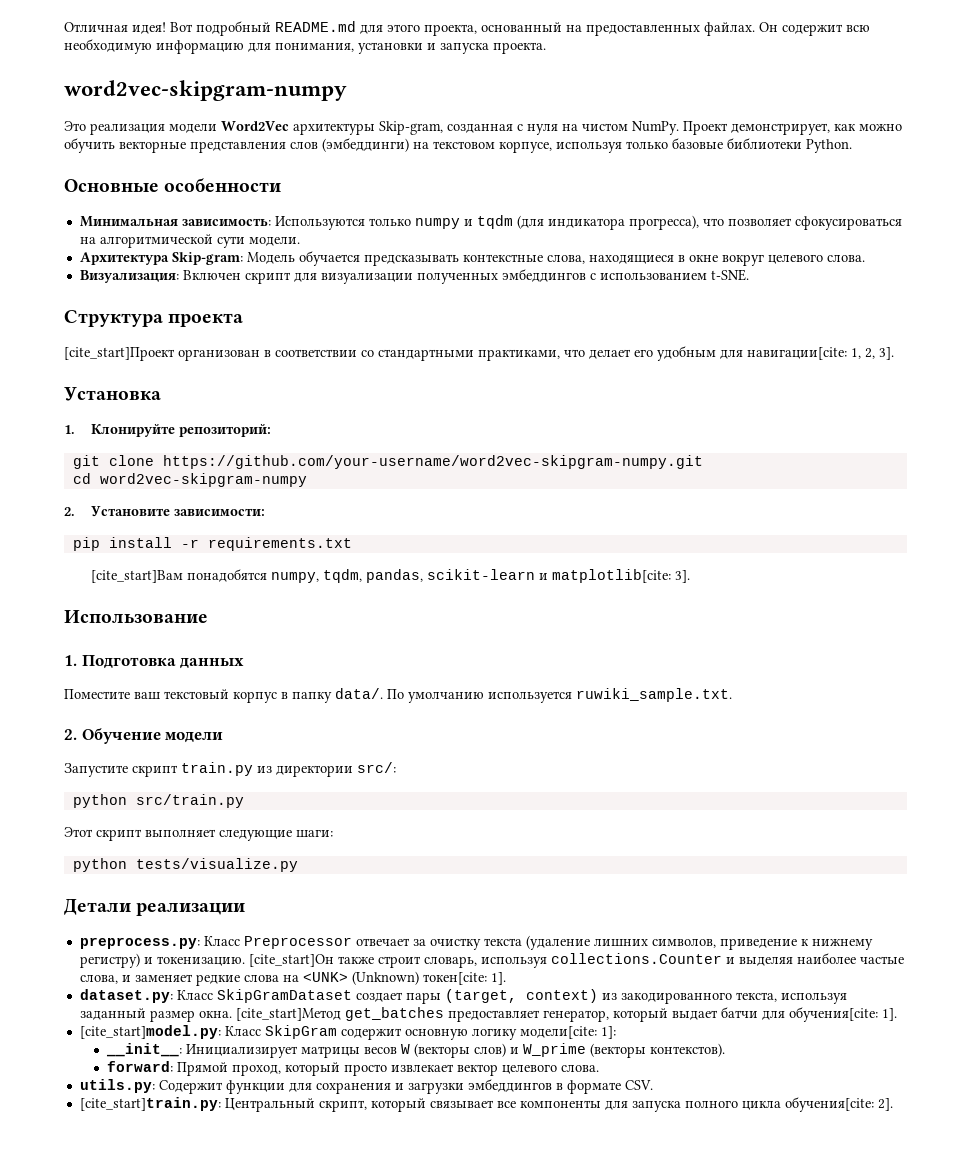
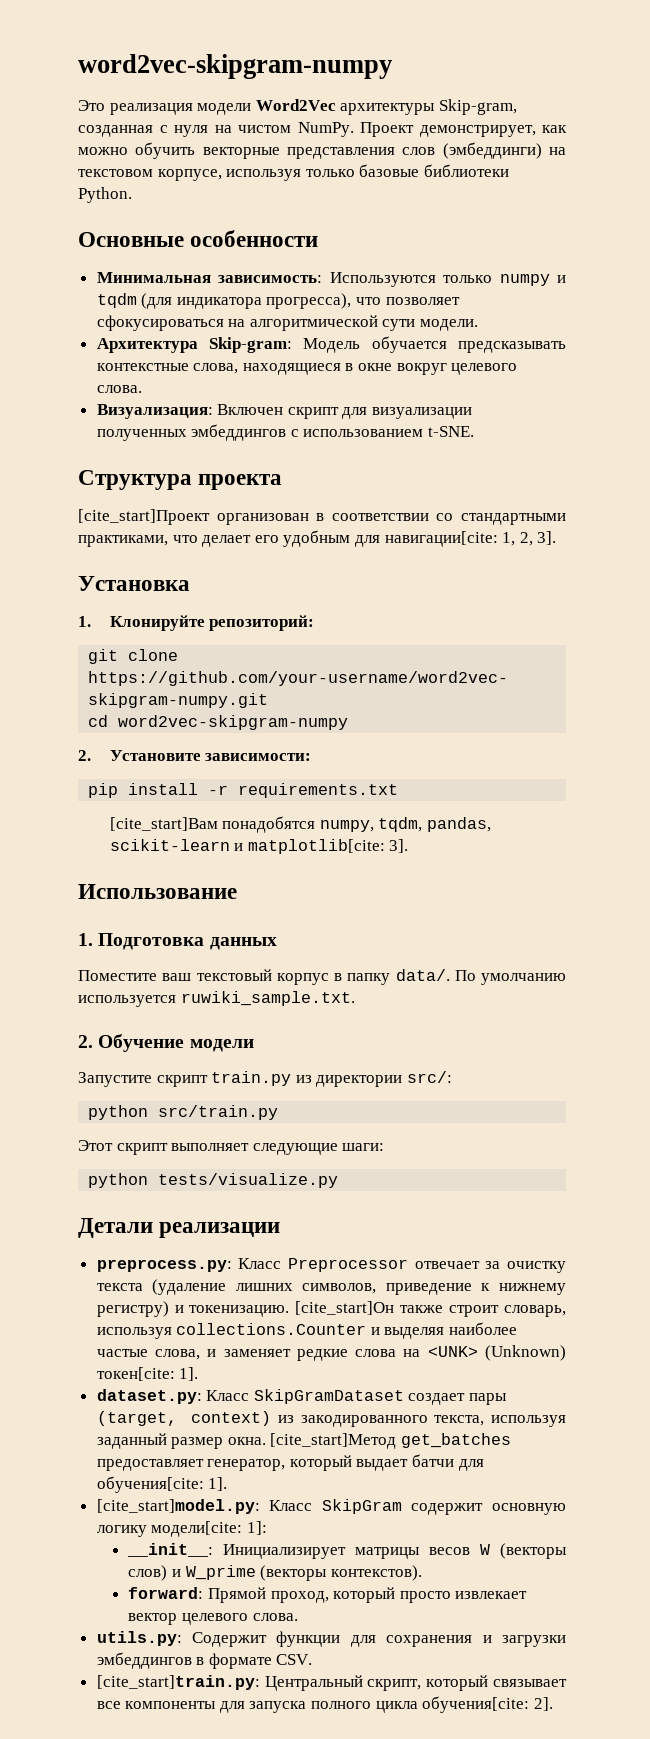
- Отличная идея! Вот подробный README.md для этого проекта, основанный на предоставленных файлах. Он содержит всю необходимую информацию для понимания, установки и запуска проекта.

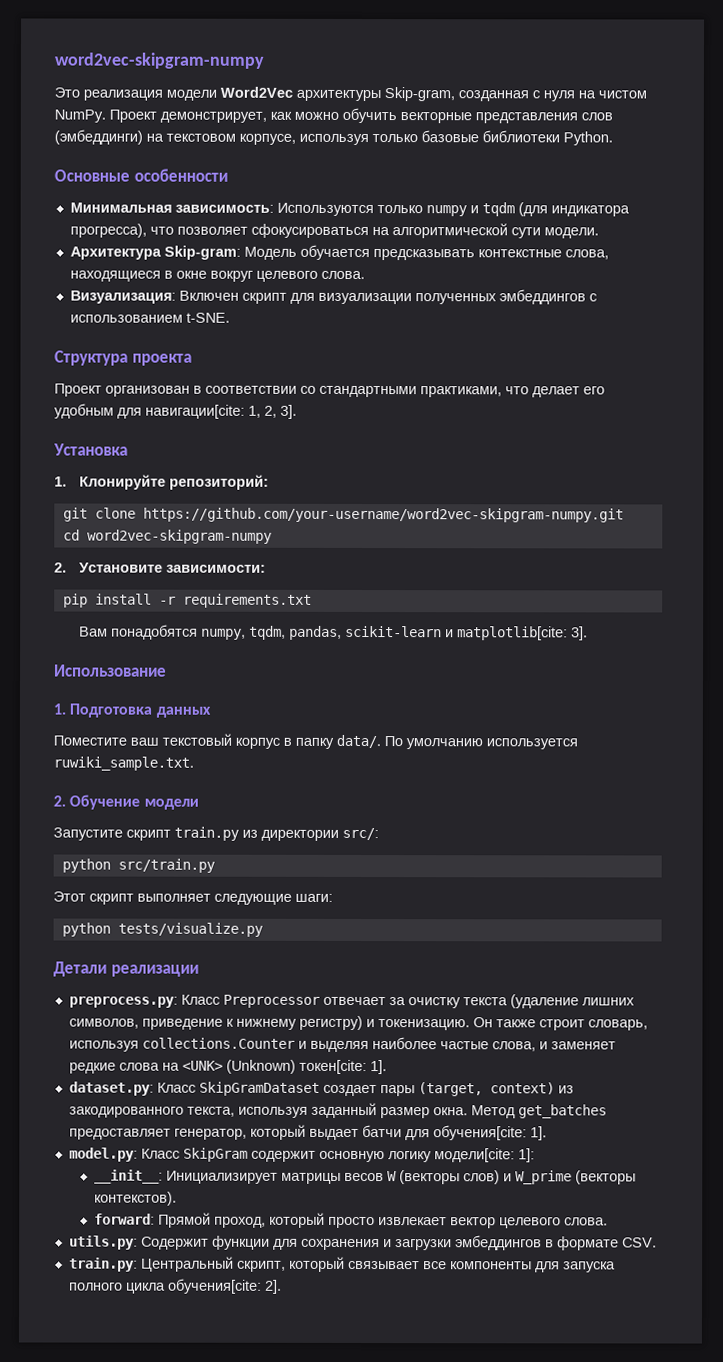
- [cite_start]Проект организован в соответствии со стандартными практиками, что делает его удобным для навигации[cite: 1, 2, 3].
+ Проект организован в соответствии со стандартными практиками, что делает его удобным для навигации[cite: 1, 2, 3].
- [cite_start]Вам понадобятся numpy, tqdm, pandas, scikit-learn и matplotlib[cite: 3].
+ Вам понадобятся numpy, tqdm, pandas, scikit-learn и matplotlib[cite: 3].
- [cite_start]Он также строит словарь, используя collections.Counter и выделяя наиболее частые слова, и заменяет редкие слова на <UNK> (Unknown) токен[cite: 1].
+ Он также строит словарь, используя collections.Counter и выделяя наиболее частые слова, и заменяет редкие слова на <UNK> (Unknown) токен[cite: 1].
- [cite_start]Метод get_batches предоставляет генератор, который выдает батчи для обучения[cite: 1].
+ Метод get_batches предоставляет генератор, который выдает батчи для обучения[cite: 1].
- [cite_start]model.py: Класс SkipGram содержит основную логику модели[cite: 1]:
+ model.py: Класс SkipGram содержит основную логику модели[cite: 1]:
- [cite_start]train.py: Центральный скрипт, который связывает все компоненты для запуска полного цикла обучения[cite: 2].
+ train.py: Центральный скрипт, который связывает все компоненты для запуска полного цикла обучения[cite: 2].

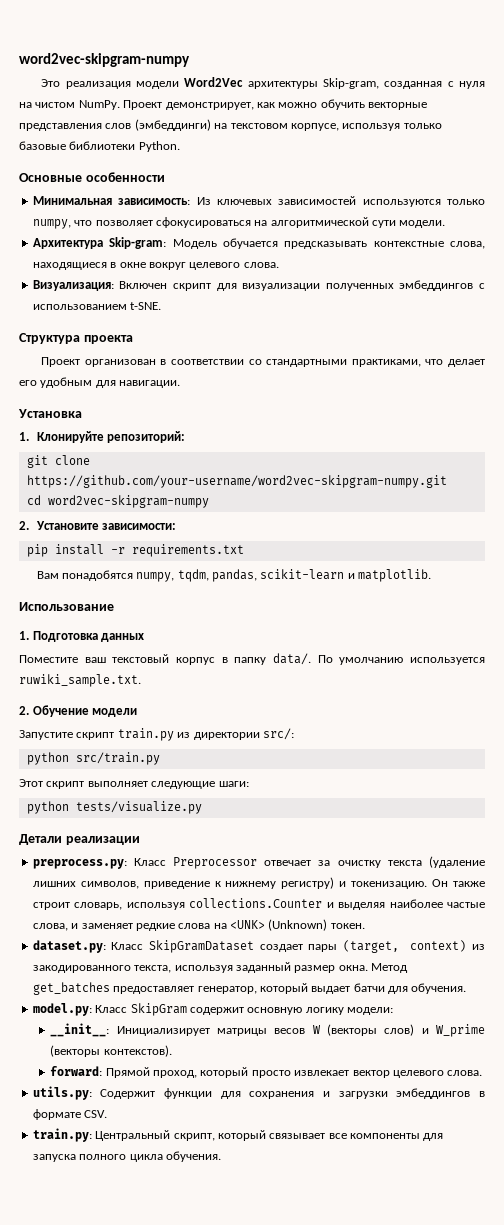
- Минимальная зависимость: Используются только numpy и tqdm (для индикатора прогресса), что позволяет сфокусироваться на алгоритмической сути модели.
+ Минимальная зависимость: Из ключевых зависимостей используются только numpy, что позволяет сфокусироваться на алгоритмической сути модели.
- Проект организован в соответствии со стандартными практиками, что делает его удобным для навигации[cite: 1, 2, 3].
+ Проект организован в соответствии со стандартными практиками, что делает его удобным для навигации.
- Вам понадобятся numpy, tqdm, pandas, scikit-learn и matplotlib[cite: 3].
+ Вам понадобятся numpy, tqdm, pandas, scikit-learn и matplotlib.
- Он также строит словарь, используя collections.Counter и выделяя наиболее частые слова, и заменяет редкие слова на <UNK> (Unknown) токен[cite: 1].
+ Он также строит словарь, используя collections.Counter и выделяя наиболее частые слова, и заменяет редкие слова на <UNK> (Unknown) токен.
- Метод get_batches предоставляет генератор, который выдает батчи для обучения[cite: 1].
+ Метод get_batches предоставляет генератор, который выдает батчи для обучения.
- model.py: Класс SkipGram содержит основную логику модели[cite: 1]:
+ model.py: Класс SkipGram содержит основную логику модели:
- train.py: Центральный скрипт, который связывает все компоненты для запуска полного цикла обучения[cite: 2].
+ train.py: Центральный скрипт, который связывает все компоненты для запуска полного цикла обучения.

